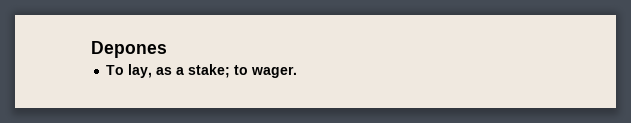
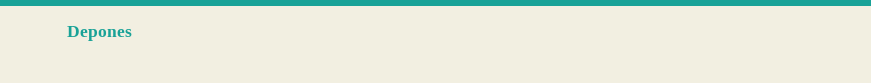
- To lay, as a stake; to wager.

